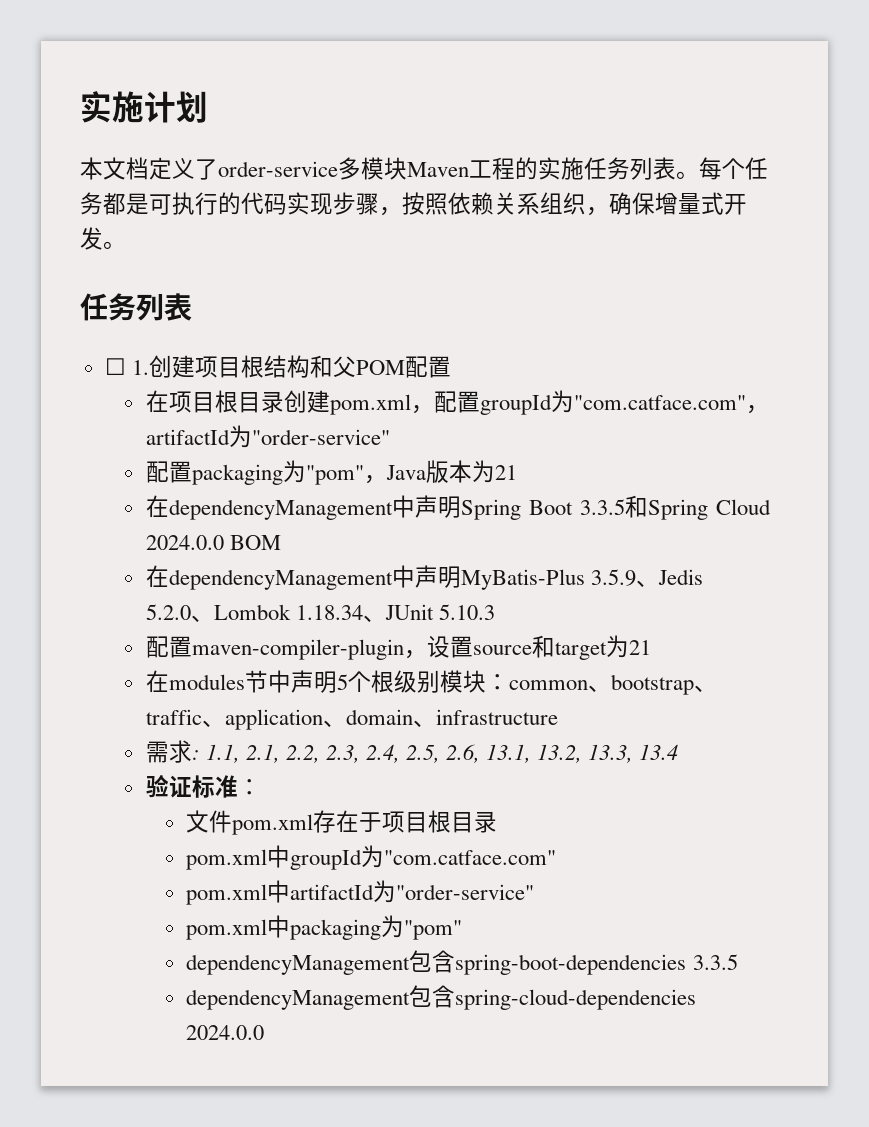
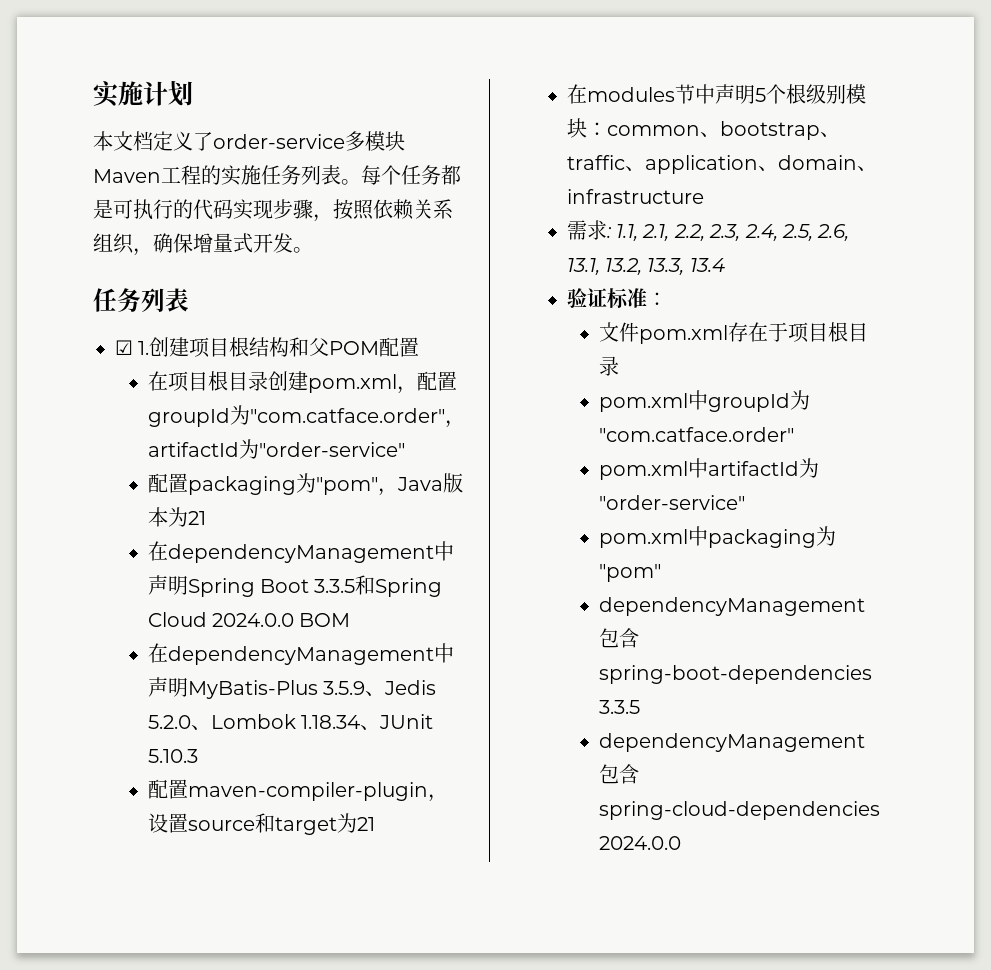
- ☐ 1.创建项目根结构和父POM配置
+ ☑ 1.创建项目根结构和父POM配置
- 在项目根目录创建pom.xml，配置groupId为"com.catface.com"，artifactId为"order-service"
+ 在项目根目录创建pom.xml，配置groupId为"com.catface.order"，artifactId为"order-service"
- pom.xml中groupId为"com.catface.com"
+ pom.xml中groupId为"com.catface.order"

